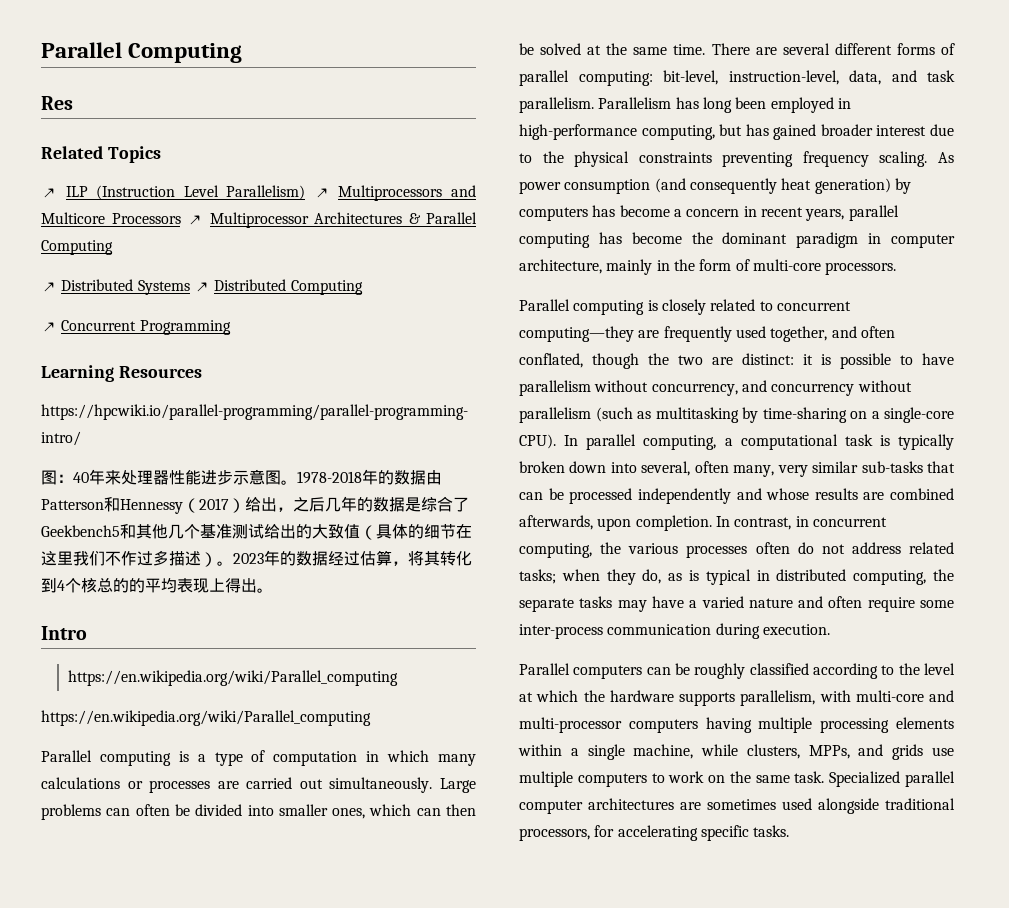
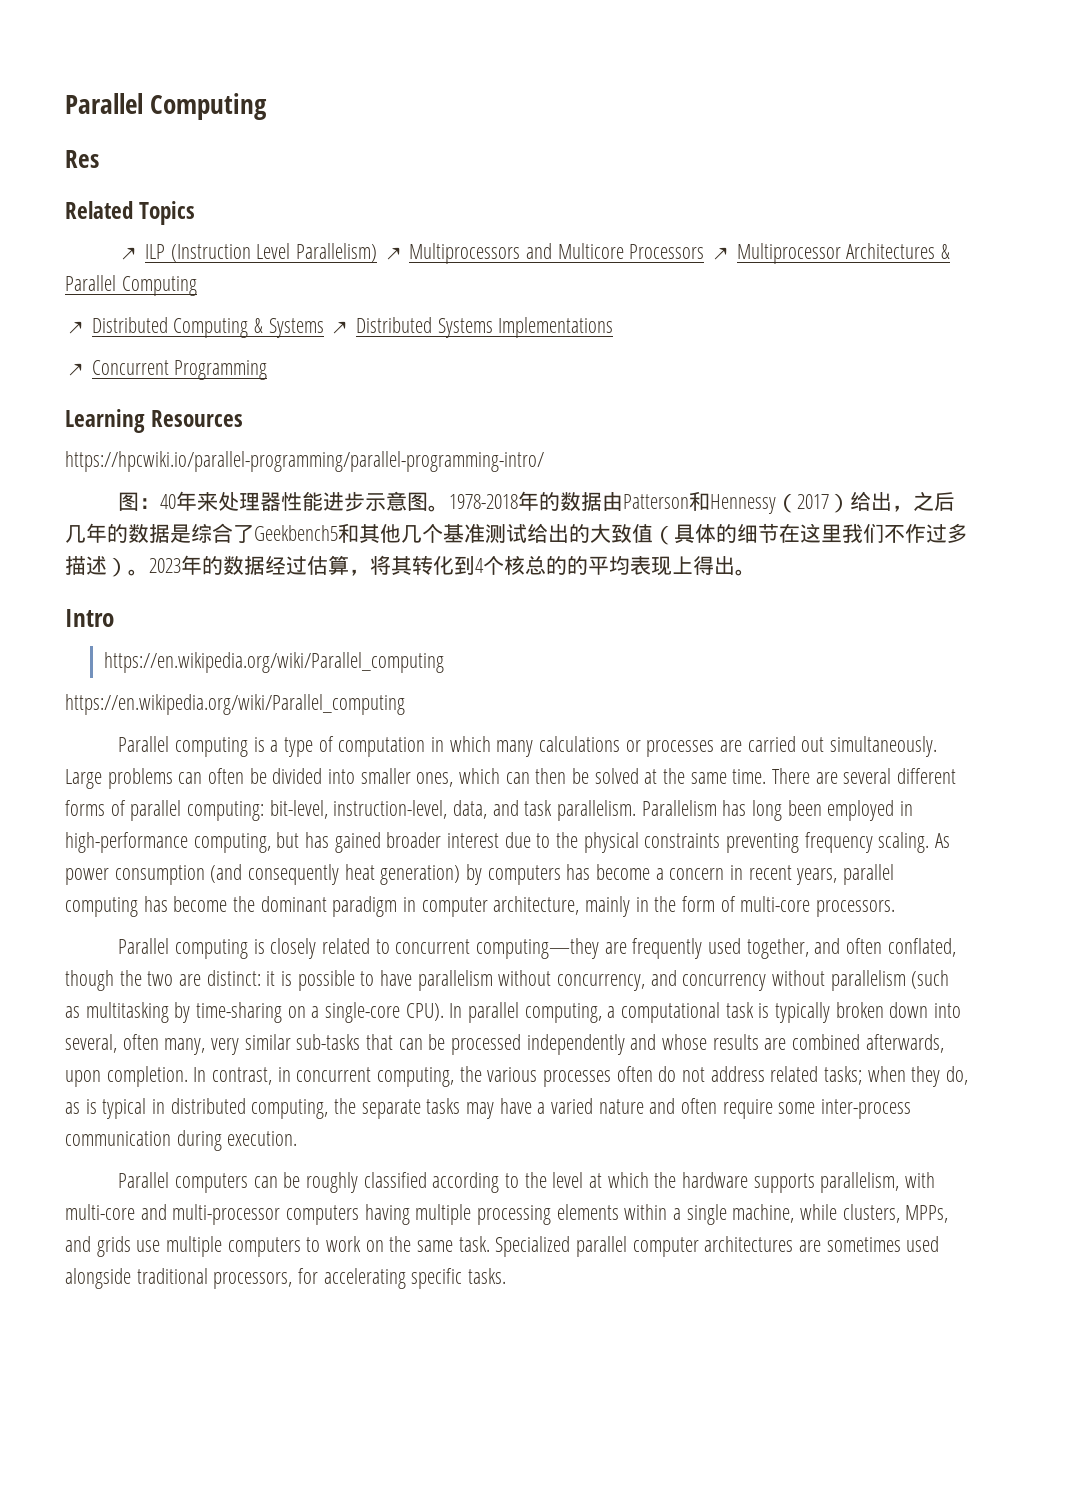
- ↗ Distributed Systems ↗ Distributed Computing
+ ↗ Distributed Computing & Systems ↗ Distributed Systems Implementations

